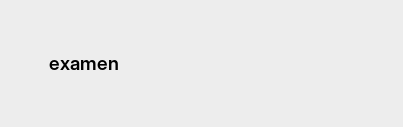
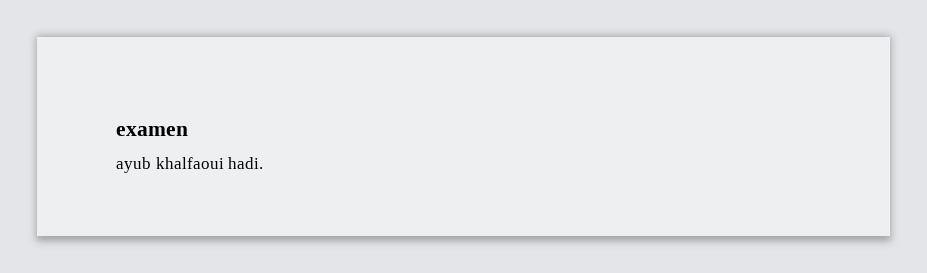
+ ayub khalfaoui hadi.

